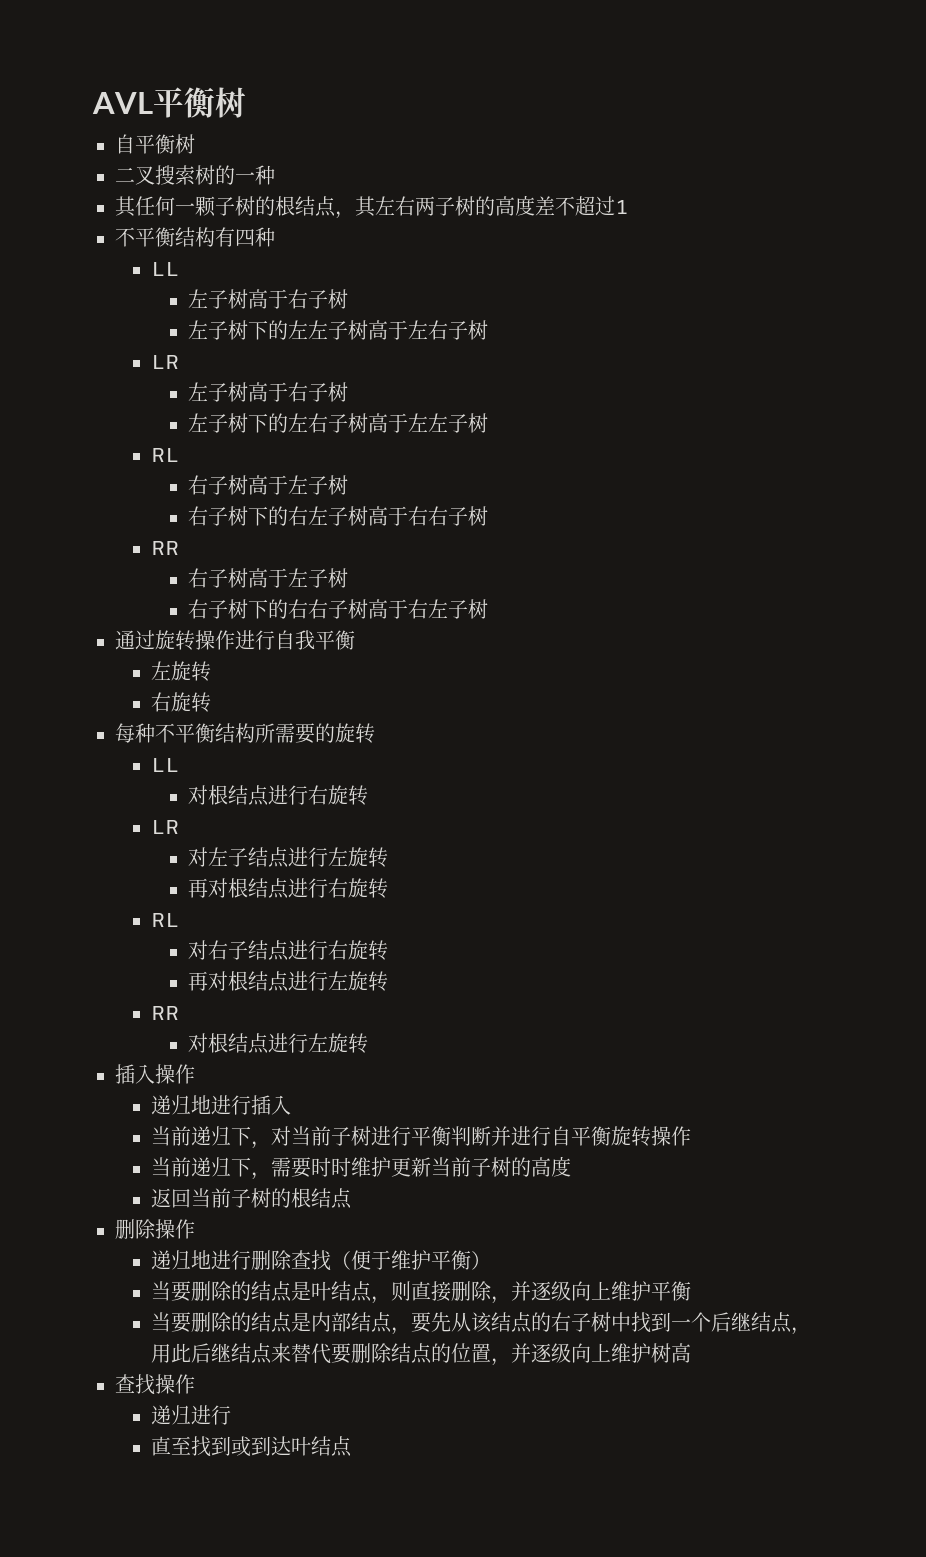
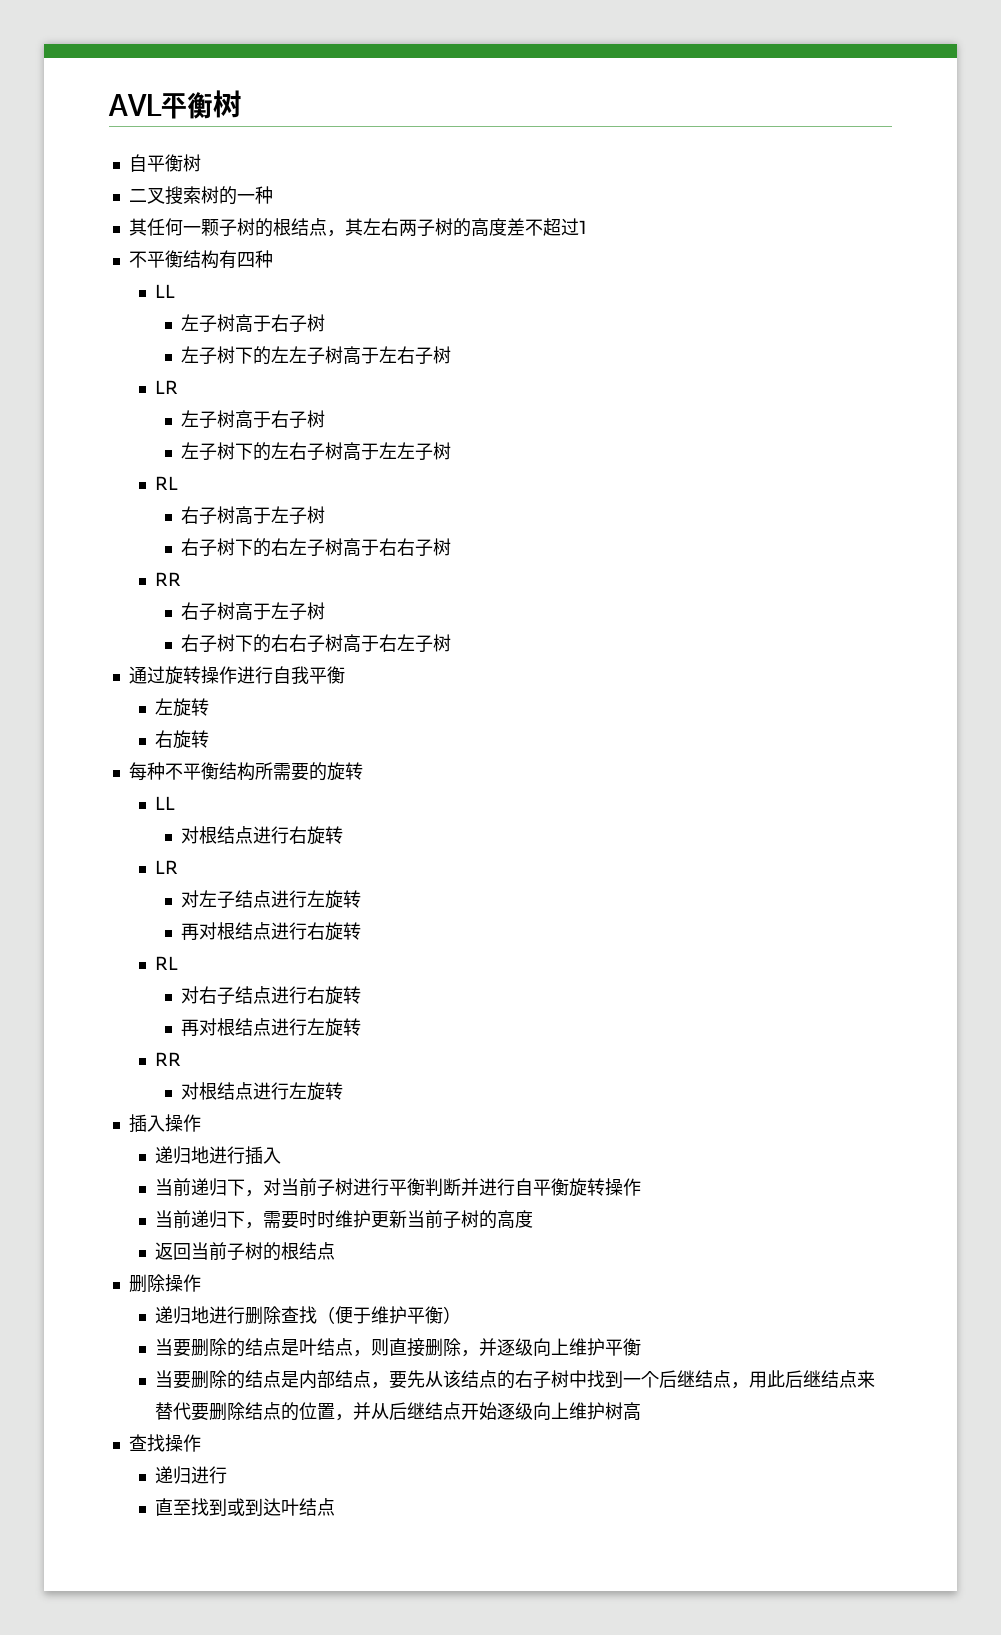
- 当要删除的结点是内部结点，要先从该结点的右子树中找到一个后继结点，用此后继结点来替代要删除结点的位置，并逐级向上维护树高
+ 当要删除的结点是内部结点，要先从该结点的右子树中找到一个后继结点，用此后继结点来替代要删除结点的位置，并从后继结点开始逐级向上维护树高

